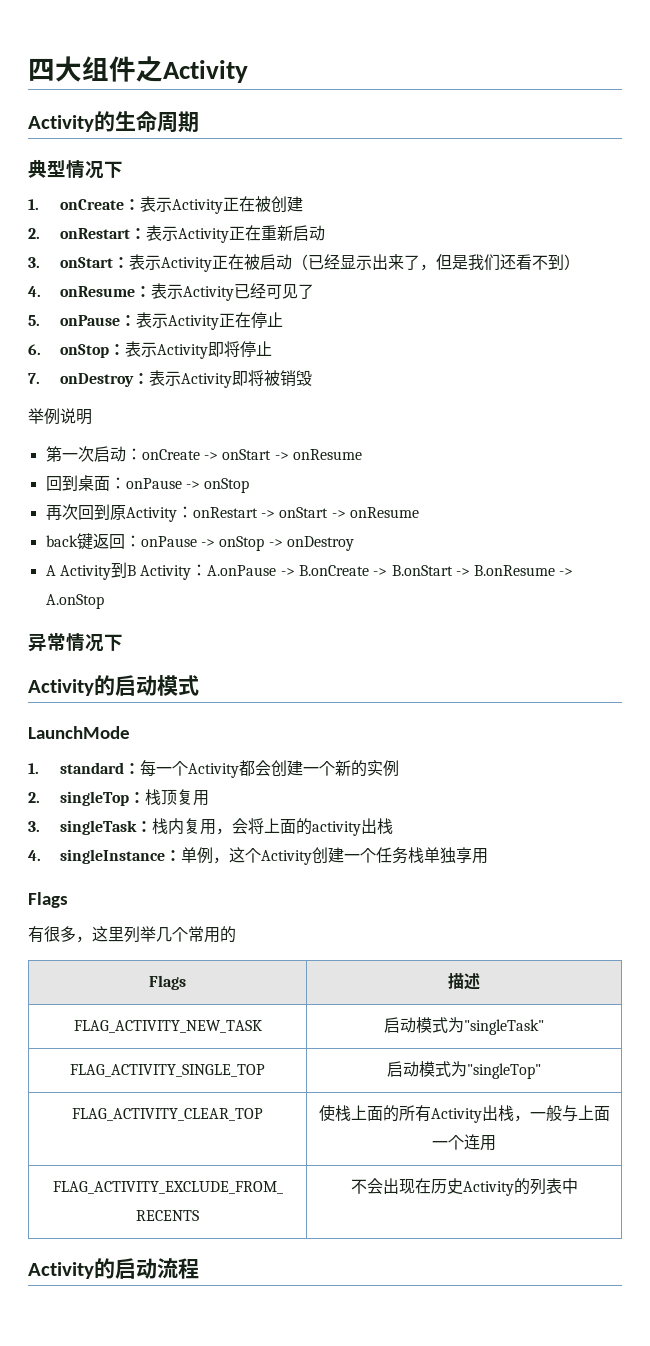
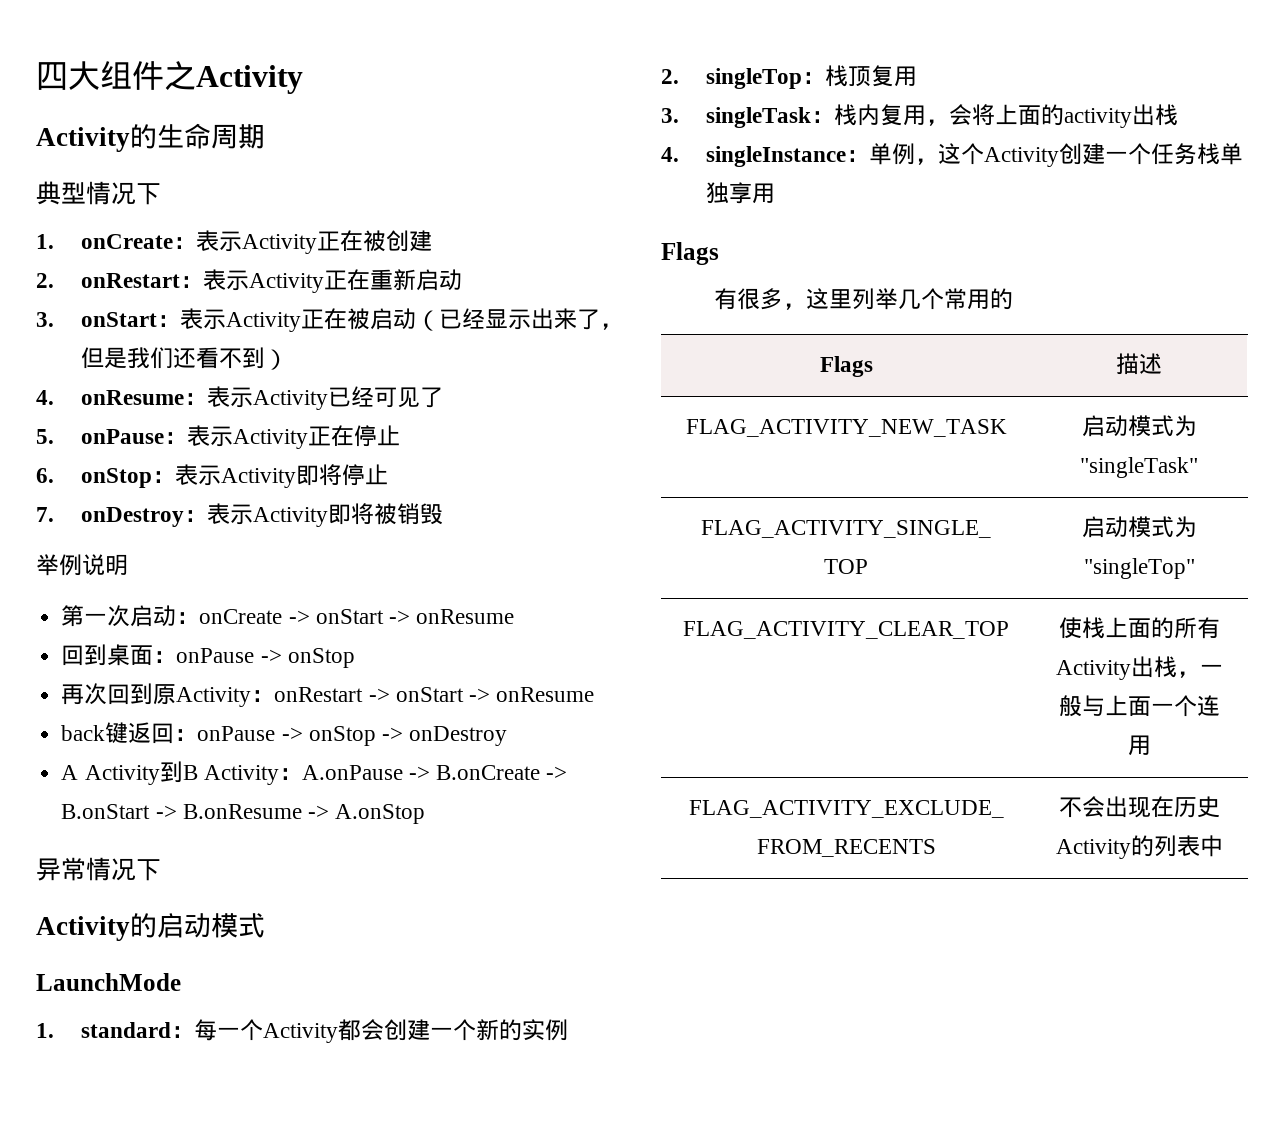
- Activity的启动流程

